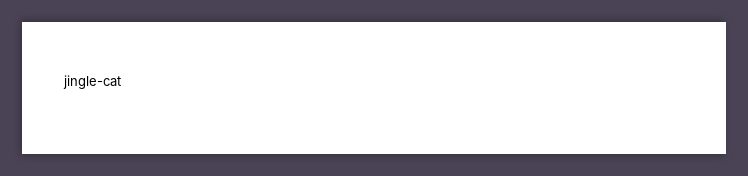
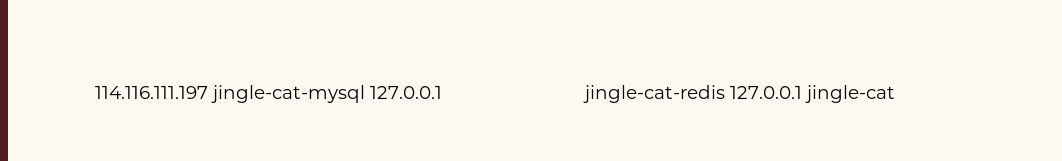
- jingle-cat
+ 114.116.111.197 jingle-cat-mysql 127.0.0.1 jingle-cat-redis 127.0.0.1 jingle-cat

